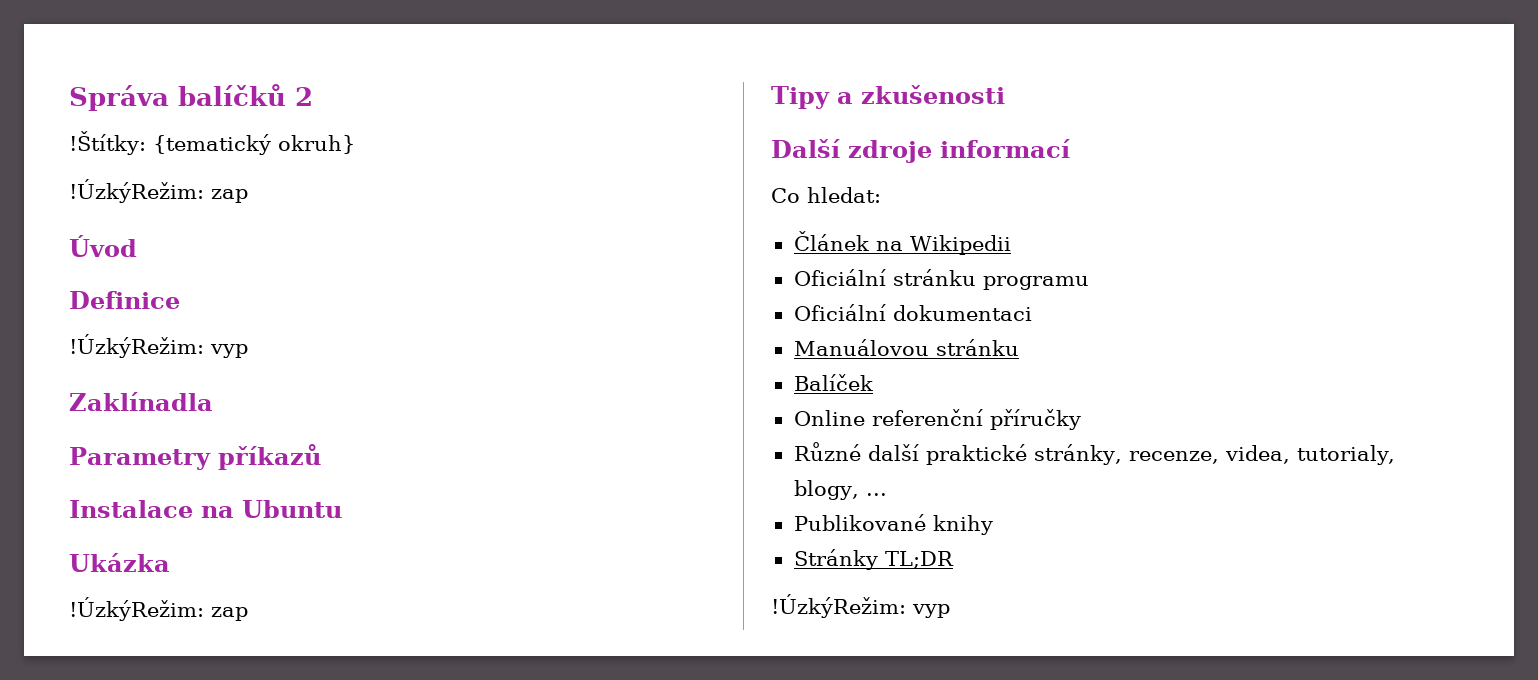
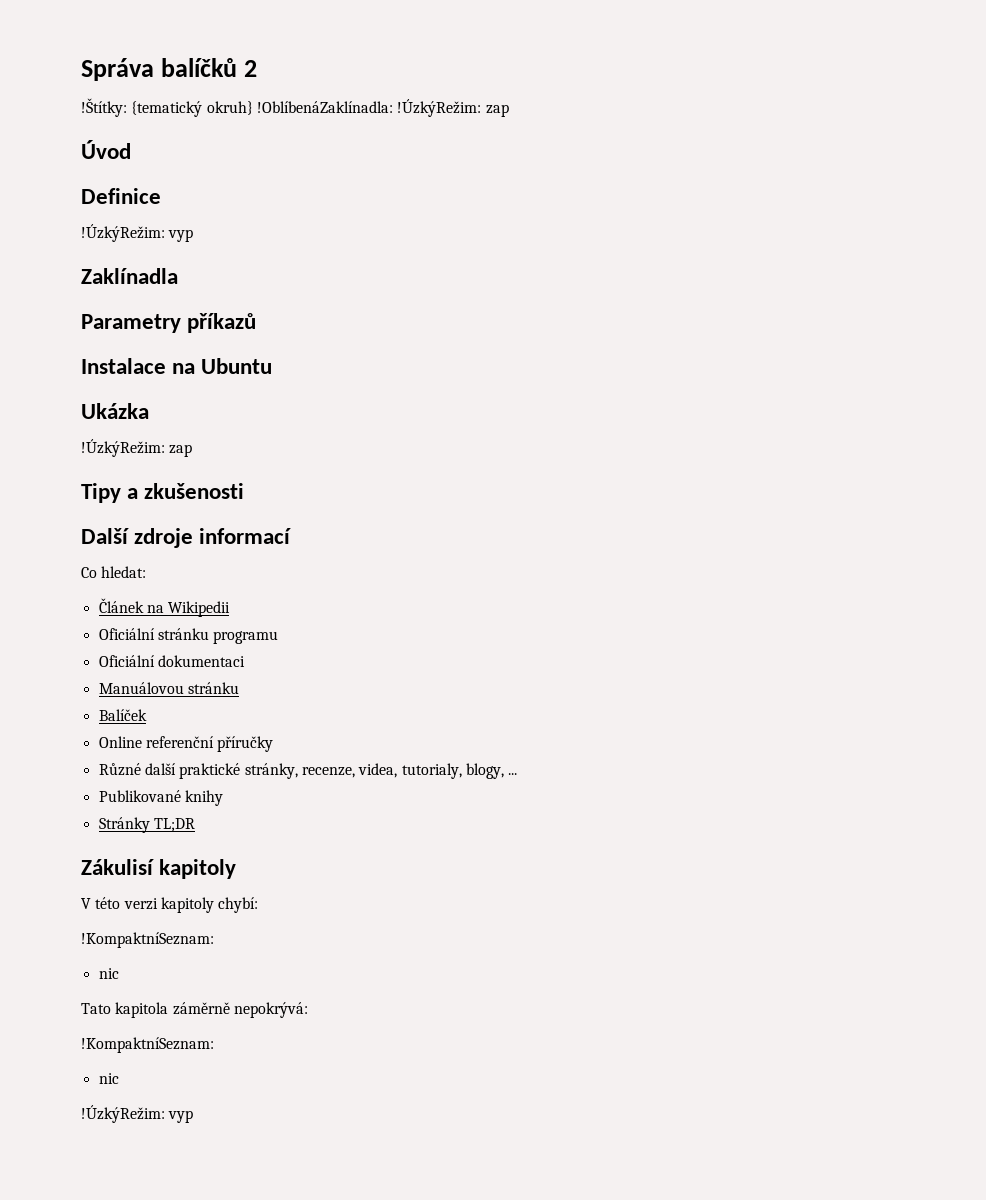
- !Štítky: {tematický okruh}
- !ÚzkýRežim: zap
+ !Štítky: {tematický okruh} !OblíbenáZaklínadla: !ÚzkýRežim: zap
+ Zákulisí kapitoly
+ V této verzi kapitoly chybí:
+ !KompaktníSeznam:
+ nic
+ Tato kapitola záměrně nepokrývá:
+ !KompaktníSeznam:
+ nic

